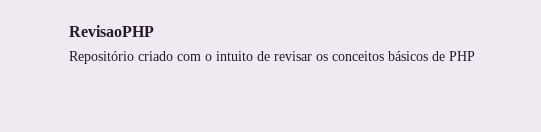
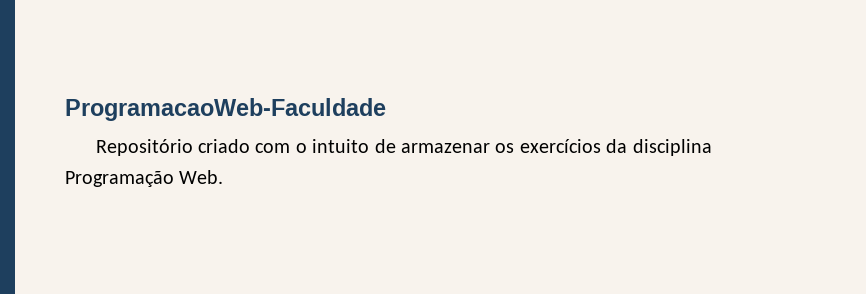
- RevisaoPHP
+ ProgramacaoWeb-Faculdade
- Repositório criado com o intuito de revisar os conceitos básicos de PHP
+ Repositório criado com o intuito de armazenar os exercícios da disciplina Programação Web.

